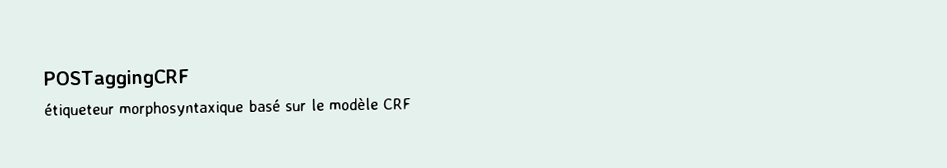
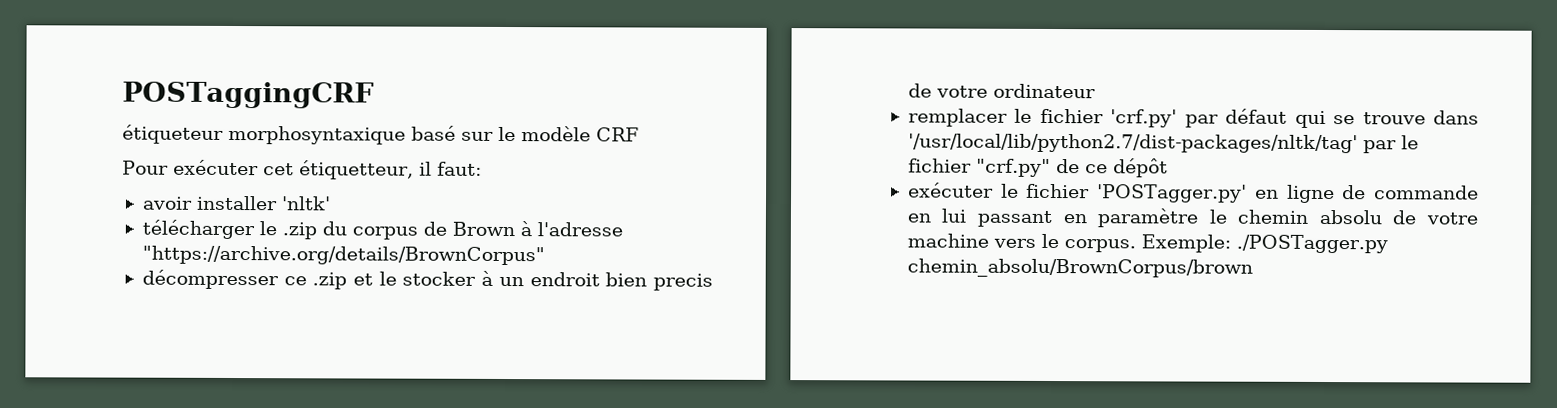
+ Pour exécuter cet étiquetteur, il faut:
+ avoir installer 'nltk'
+ télécharger le .zip du corpus de Brown à l'adresse "https://archive.org/details/BrownCorpus"
+ décompresser ce .zip et le stocker à un endroit bien precis de votre ordinateur
+ remplacer le fichier 'crf.py' par défaut qui se trouve dans '/usr/local/lib/python2.7/dist-packages/nltk/tag' par le fichier "crf.py" de ce dépôt
+ exécuter le fichier 'POSTagger.py' en ligne de commande en lui passant en paramètre le chemin absolu de votre machine vers le corpus. Exemple: ./POSTagger.py chemin_absolu/BrownCorpus/brown

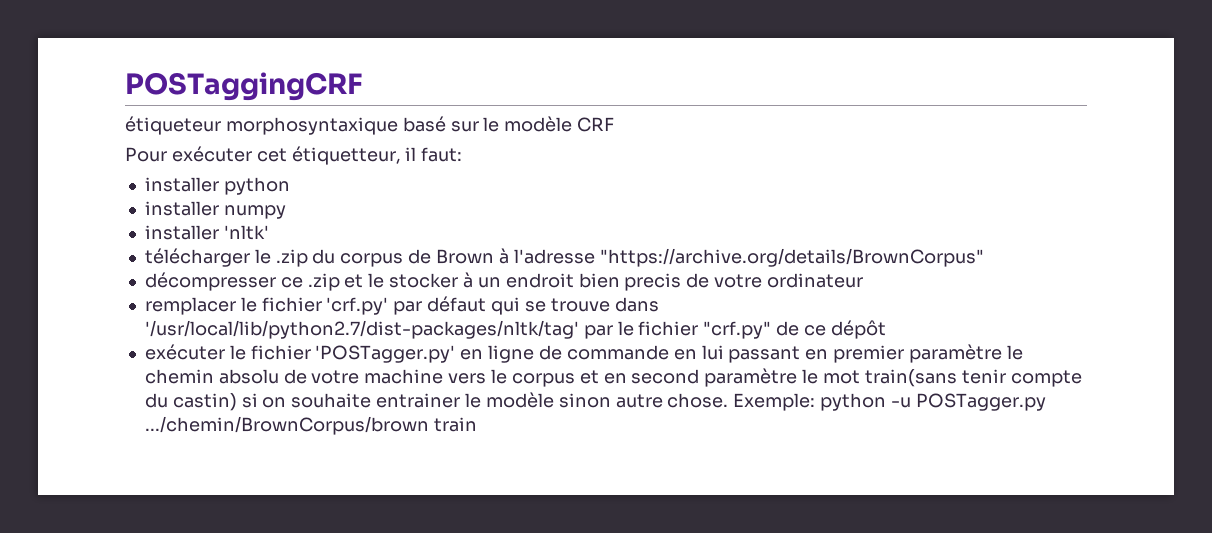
- avoir installer 'nltk'
+ installer python
+ installer numpy
+ installer 'nltk'
- exécuter le fichier 'POSTagger.py' en ligne de commande en lui passant en paramètre le chemin absolu de votre machine vers le corpus. Exemple: ./POSTagger.py chemin_absolu/BrownCorpus/brown
+ exécuter le fichier 'POSTagger.py' en ligne de commande en lui passant en premier paramètre le chemin absolu de votre machine vers le corpus et en second paramètre le mot train(sans tenir compte du castin) si on souhaite entrainer le modèle sinon autre chose. Exemple: python -u POSTagger.py .../chemin/BrownCorpus/brown train

